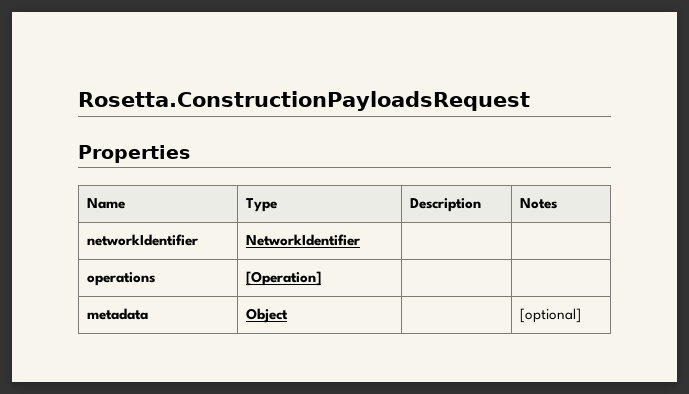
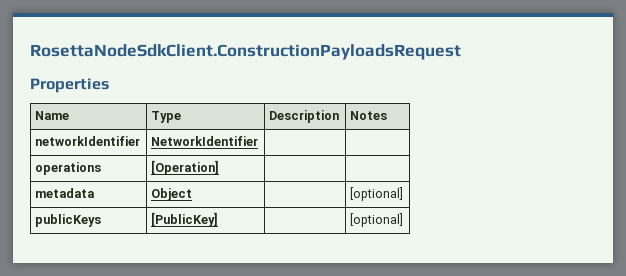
- Rosetta.ConstructionPayloadsRequest
+ RosettaNodeSdkClient.ConstructionPayloadsRequest
+ publicKeys | [PublicKey] | | [optional]

